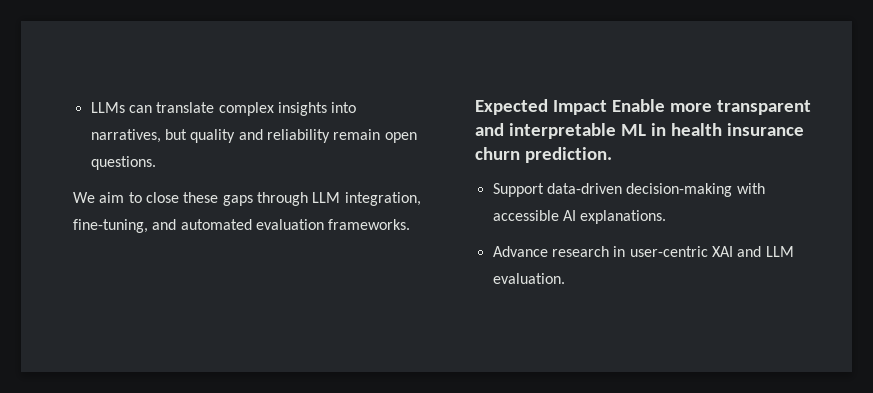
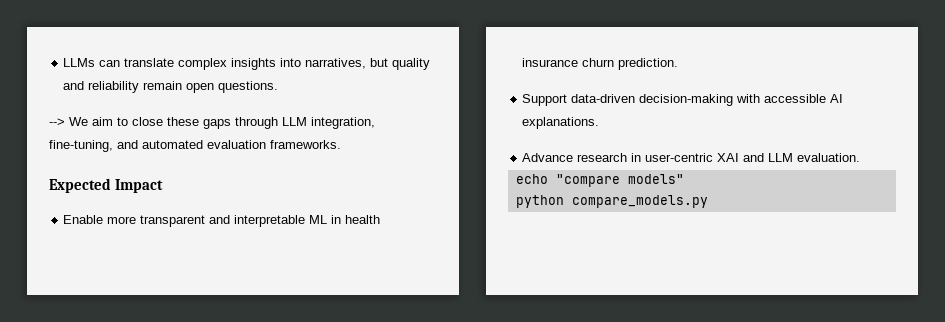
- We aim to close these gaps through LLM integration, fine-tuning, and automated evaluation frameworks.
+ --> We aim to close these gaps through LLM integration, fine-tuning, and automated evaluation frameworks.
- Expected Impact Enable more transparent and interpretable ML in health insurance churn prediction.
+ Expected Impact
+ Enable more transparent and interpretable ML in health insurance churn prediction.
+ echo "compare models"
+ python compare_models.py

